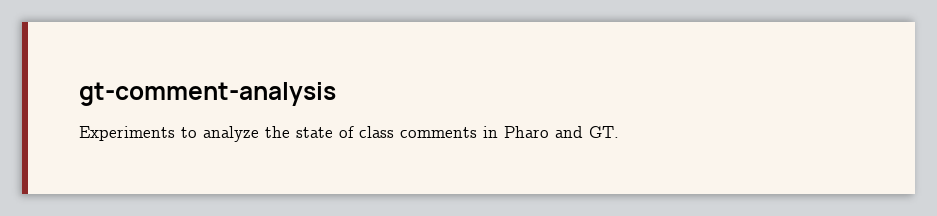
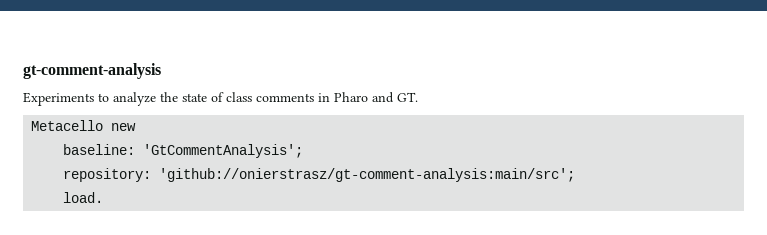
+ Metacello new
+ baseline: 'GtCommentAnalysis';
+ repository: 'github://onierstrasz/gt-comment-analysis:main/src';
+ load.

